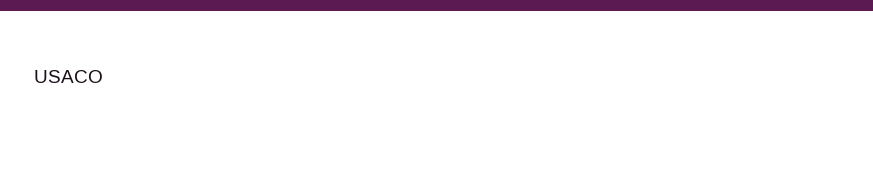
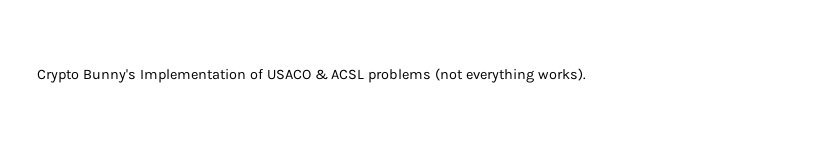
- USACO
+ Crypto Bunny's Implementation of USACO & ACSL problems (not everything works).

